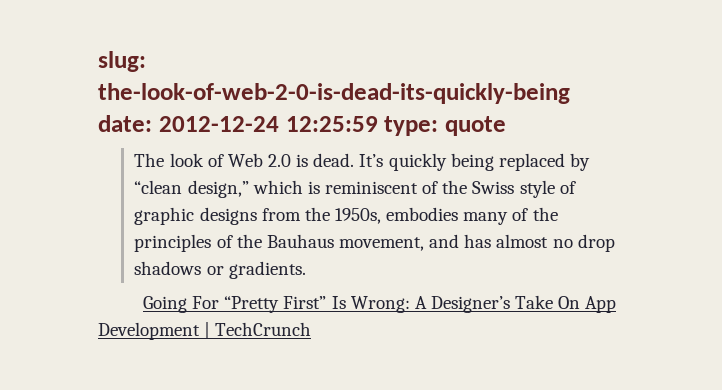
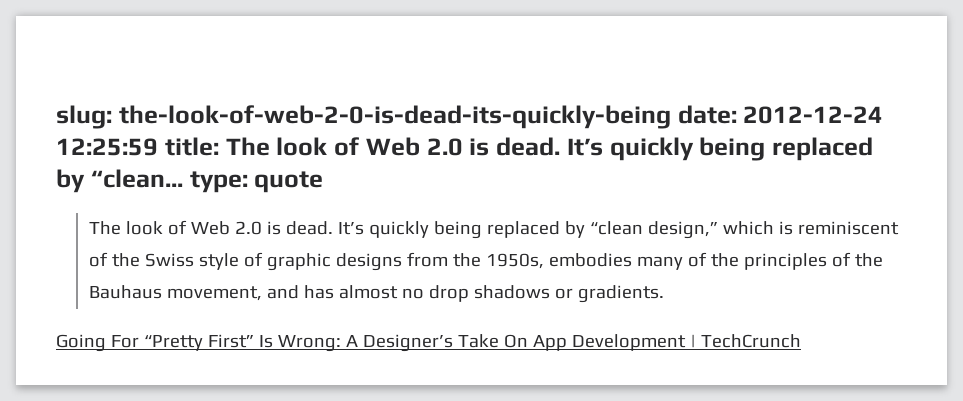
- slug: the-look-of-web-2-0-is-dead-its-quickly-being date: 2012-12-24 12:25:59 type: quote
+ slug: the-look-of-web-2-0-is-dead-its-quickly-being date: 2012-12-24 12:25:59 title: The look of Web 2.0 is dead. It’s quickly being replaced by “clean... type: quote

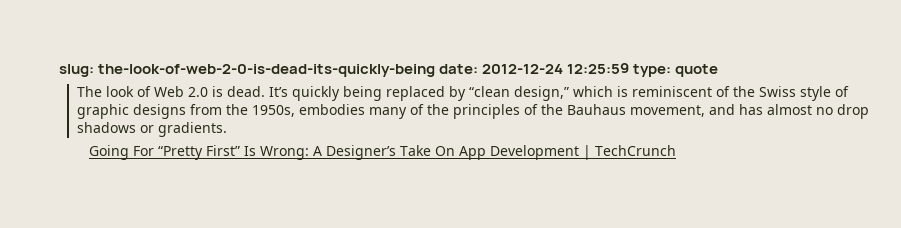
- slug: the-look-of-web-2-0-is-dead-its-quickly-being date: 2012-12-24 12:25:59 title: The look of Web 2.0 is dead. It’s quickly being replaced by “clean... type: quote
+ slug: the-look-of-web-2-0-is-dead-its-quickly-being date: 2012-12-24 12:25:59 type: quote

